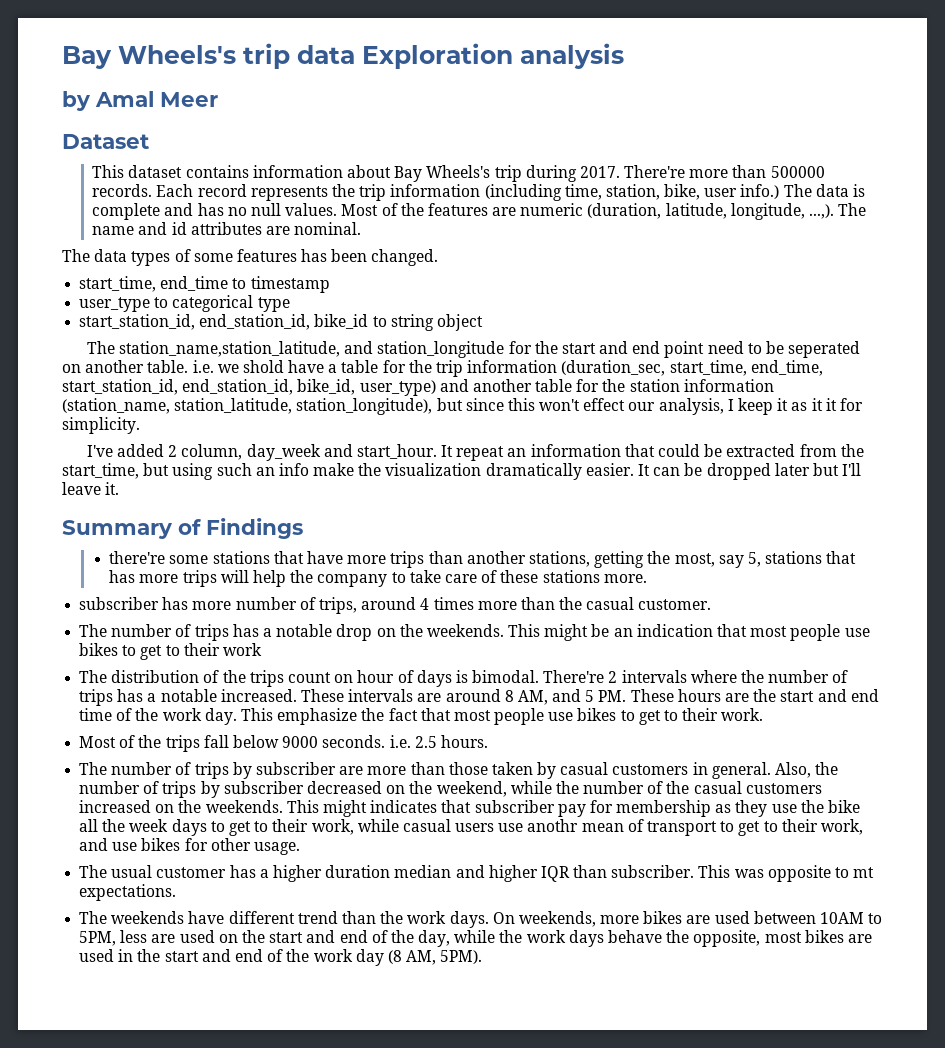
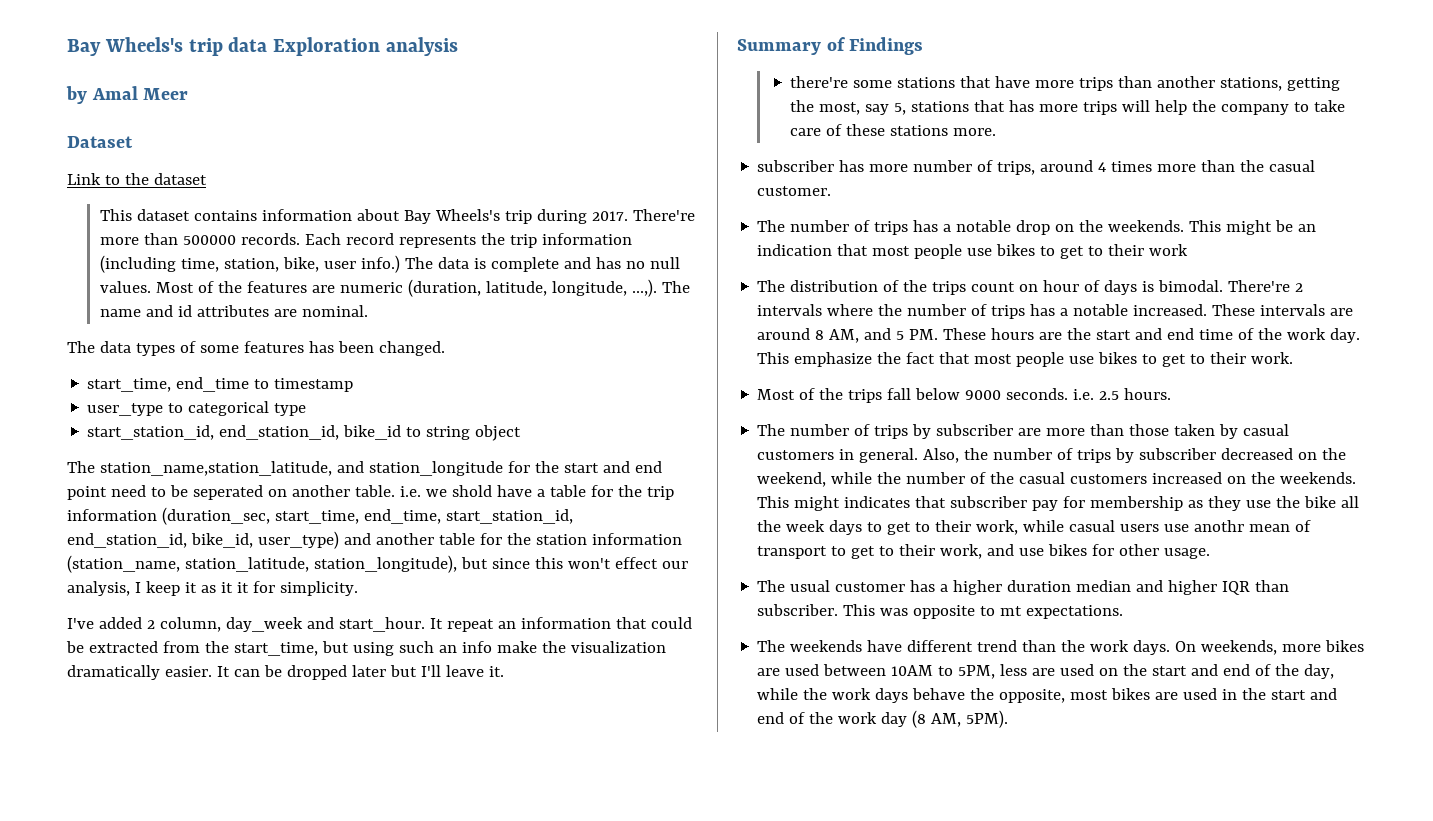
+ Link to the dataset

